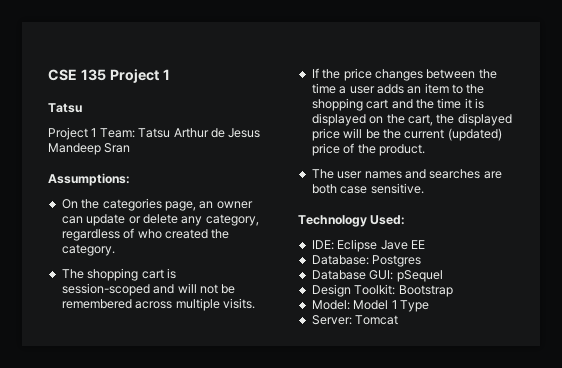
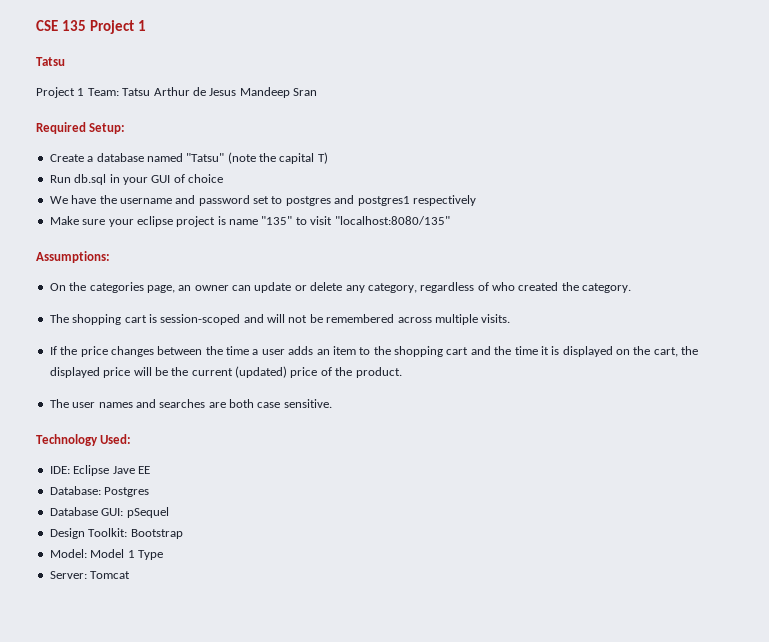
+ Required Setup:
+ Create a database named "Tatsu" (note the capital T)
+ Run db.sql in your GUI of choice
+ We have the username and password set to postgres and postgres1 respectively
+ Make sure your eclipse project is name "135" to visit "localhost:8080/135"

